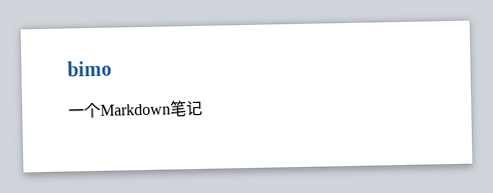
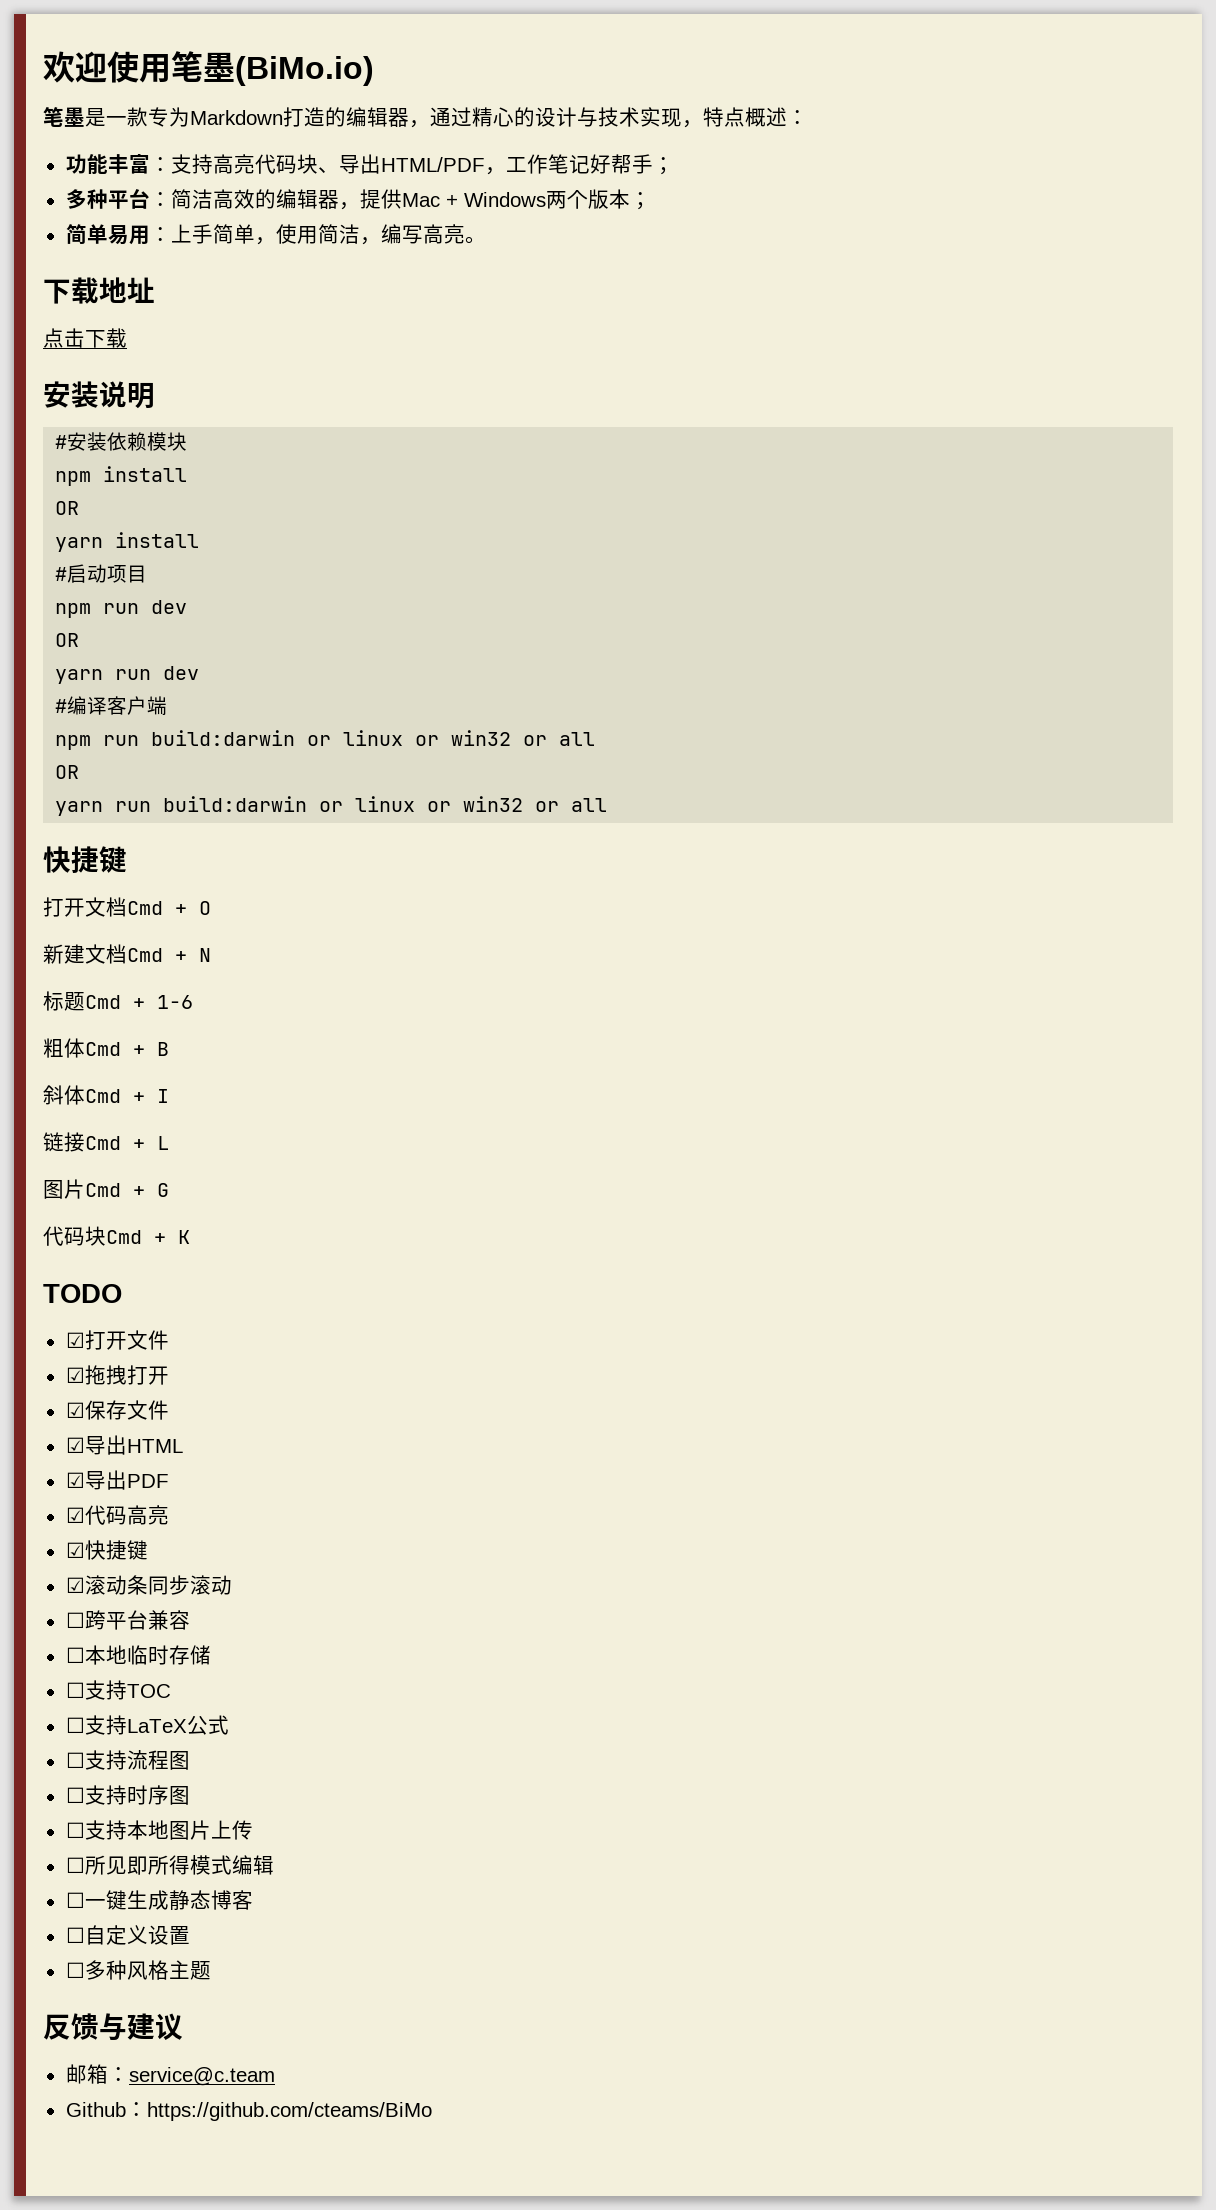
- bimo
- 一个Markdown笔记
+ 欢迎使用笔墨(BiMo.io)
+ 笔墨是一款专为Markdown打造的编辑器，通过精心的设计与技术实现，特点概述：
+ 功能丰富：支持高亮代码块、导出HTML/PDF，工作笔记好帮手；
+ 多种平台：简洁高效的编辑器，提供Mac + Windows两个版本；
+ 简单易用：上手简单，使用简洁，编写高亮。
+ 下载地址
+ 点击下载
+ 安装说明
+ #安装依赖模块
+ npm install
+ OR
+ yarn install
+ #启动项目
+ npm run dev
+ OR
+ yarn run dev
+ #编译客户端
+ npm run build:darwin or linux or win32 or all
+ OR
+ yarn run build:darwin or linux or win32 or all
+ 快捷键
+ 打开文档Cmd + O
+ 新建文档Cmd + N
+ 标题Cmd + 1-6
+ 粗体Cmd + B
+ 斜体Cmd + I
+ 链接Cmd + L
+ 图片Cmd + G
+ 代码块Cmd + K
+ TODO
+ ☑打开文件
+ ☑拖拽打开
+ ☑保存文件
+ ☑导出HTML
+ ☑导出PDF
+ ☑代码高亮
+ ☑快捷键
+ ☑滚动条同步滚动
+ ☐跨平台兼容
+ ☐本地临时存储
+ ☐支持TOC
+ ☐支持LaTeX公式
+ ☐支持流程图
+ ☐支持时序图
+ ☐支持本地图片上传
+ ☐所见即所得模式编辑
+ ☐一键生成静态博客
+ ☐自定义设置
+ ☐多种风格主题
+ 反馈与建议
+ 邮箱：service@c.team
+ Github：https://github.com/cteams/BiMo

